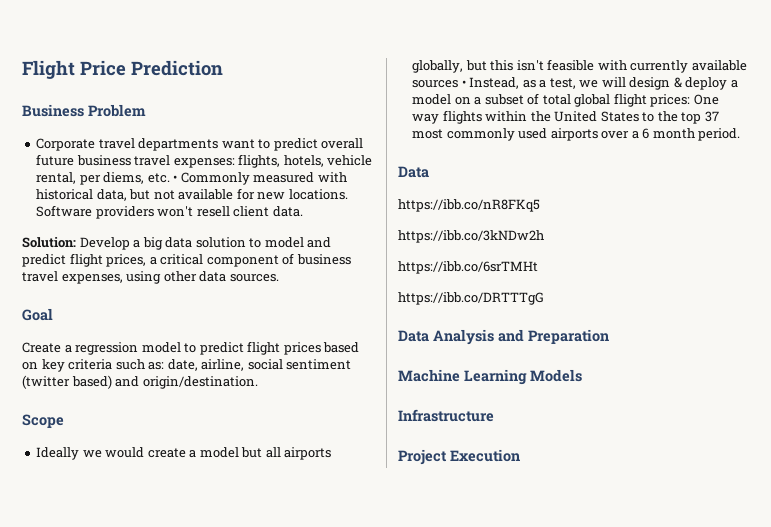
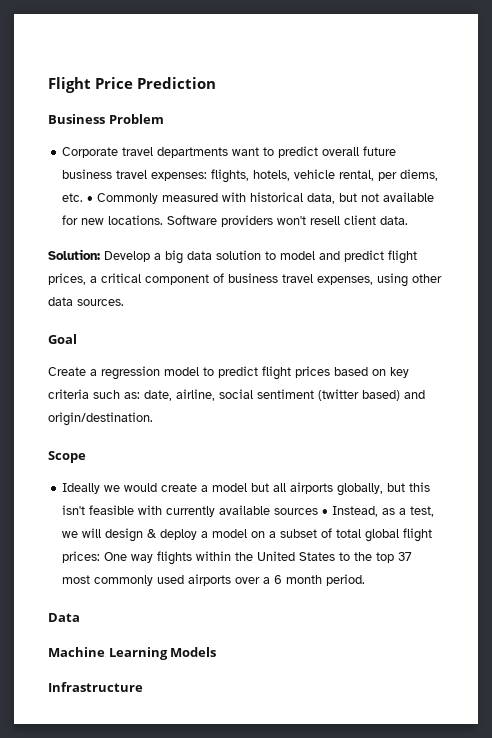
- https://ibb.co/nR8FKq5
- https://ibb.co/3kNDw2h
- https://ibb.co/6srTMHt
- https://ibb.co/DRTTTgG
- Data Analysis and Preparation
- Project Execution

